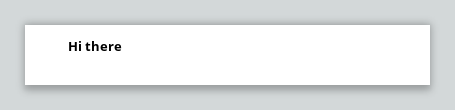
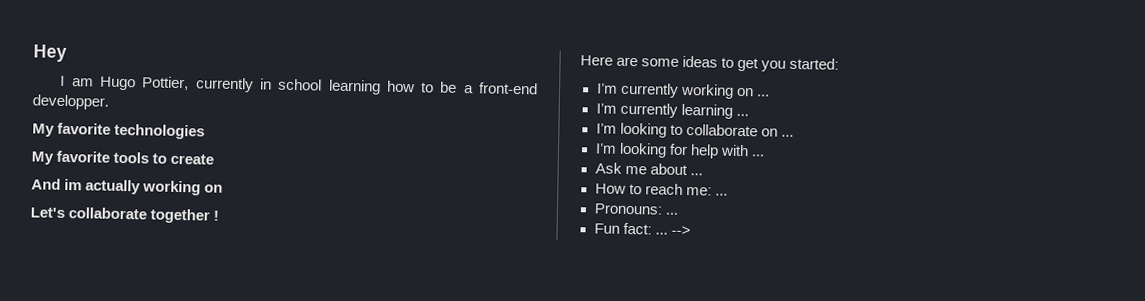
- Hi there
+ Hey
+ I am Hugo Pottier, currently in school learning how to be a front-end developper.
+ My favorite technologies
+ My favorite tools to create
+ And im actually working on
+ Let's collaborate together !
+ Here are some ideas to get you started:
+ I’m currently working on ...
+ I’m currently learning ...
+ I’m looking to collaborate on ...
+ I’m looking for help with ...
+ Ask me about ...
+ How to reach me: ...
+ Pronouns: ...
+ Fun fact: ... -->

